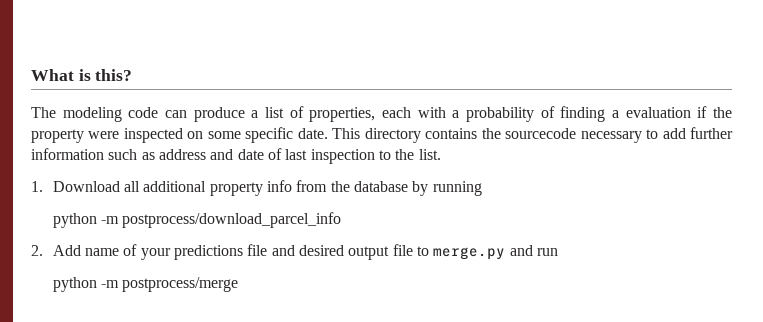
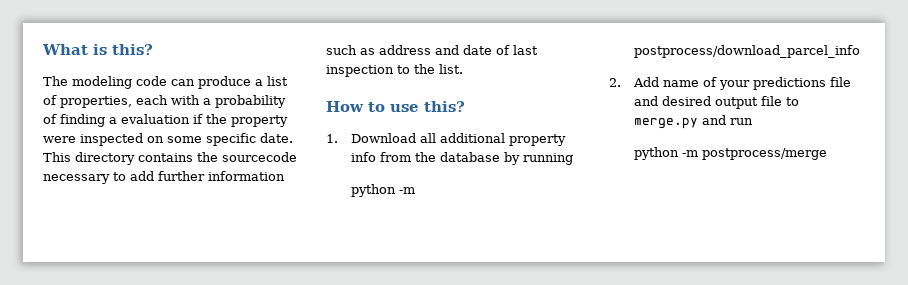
+ How to use this?

